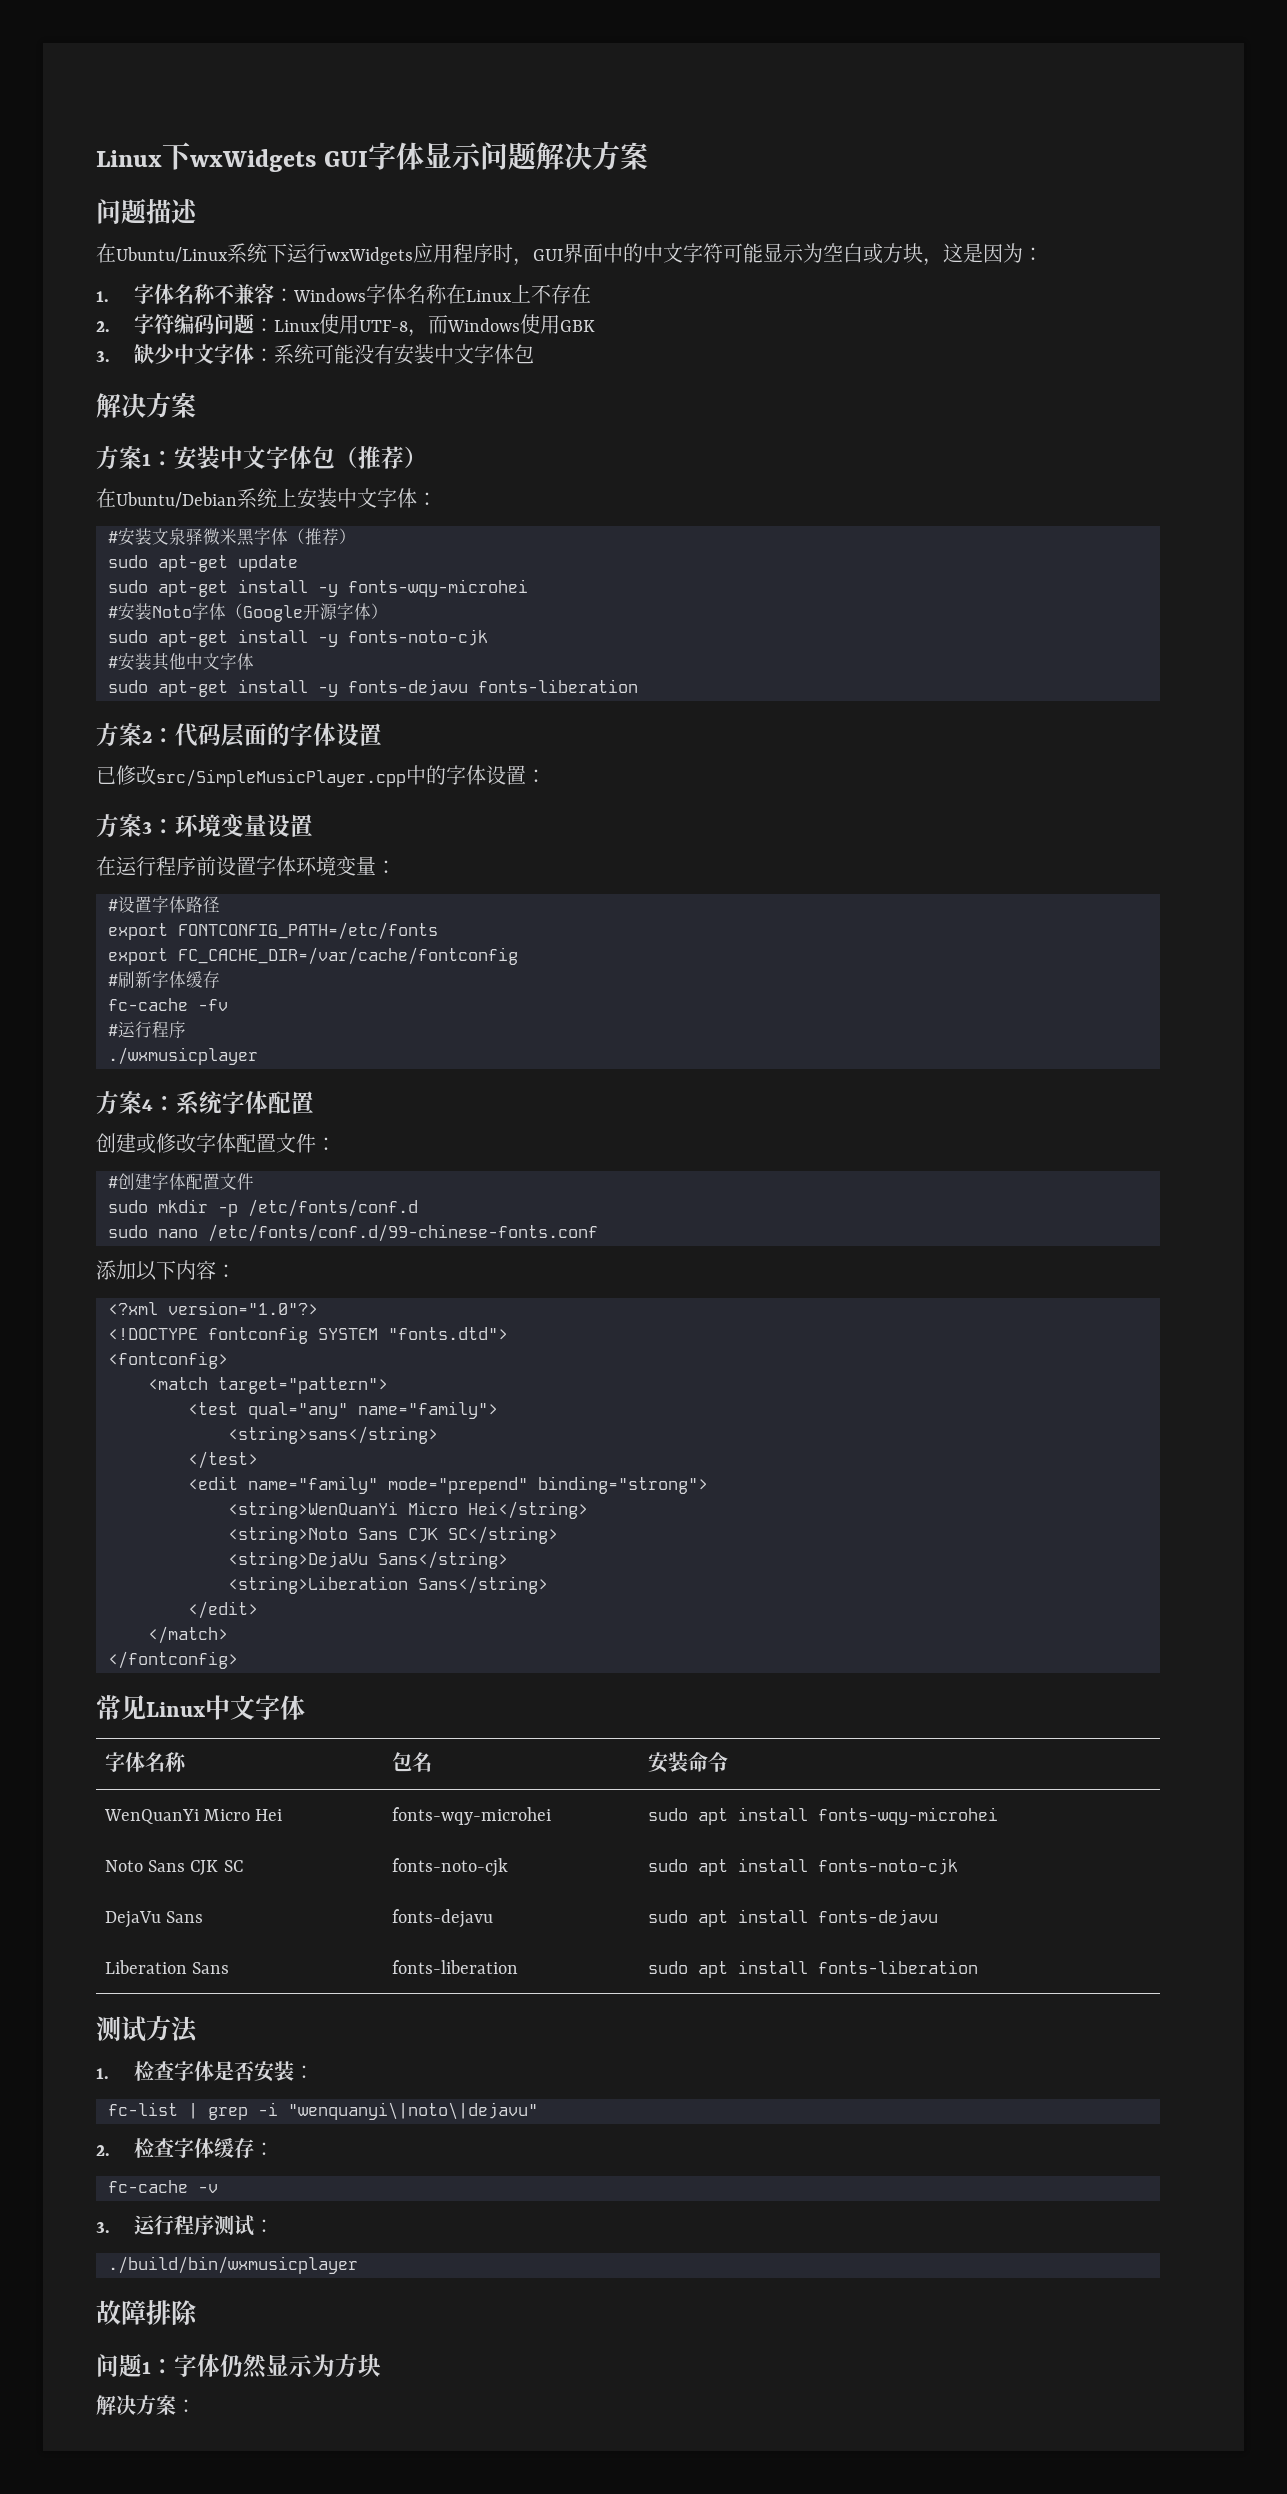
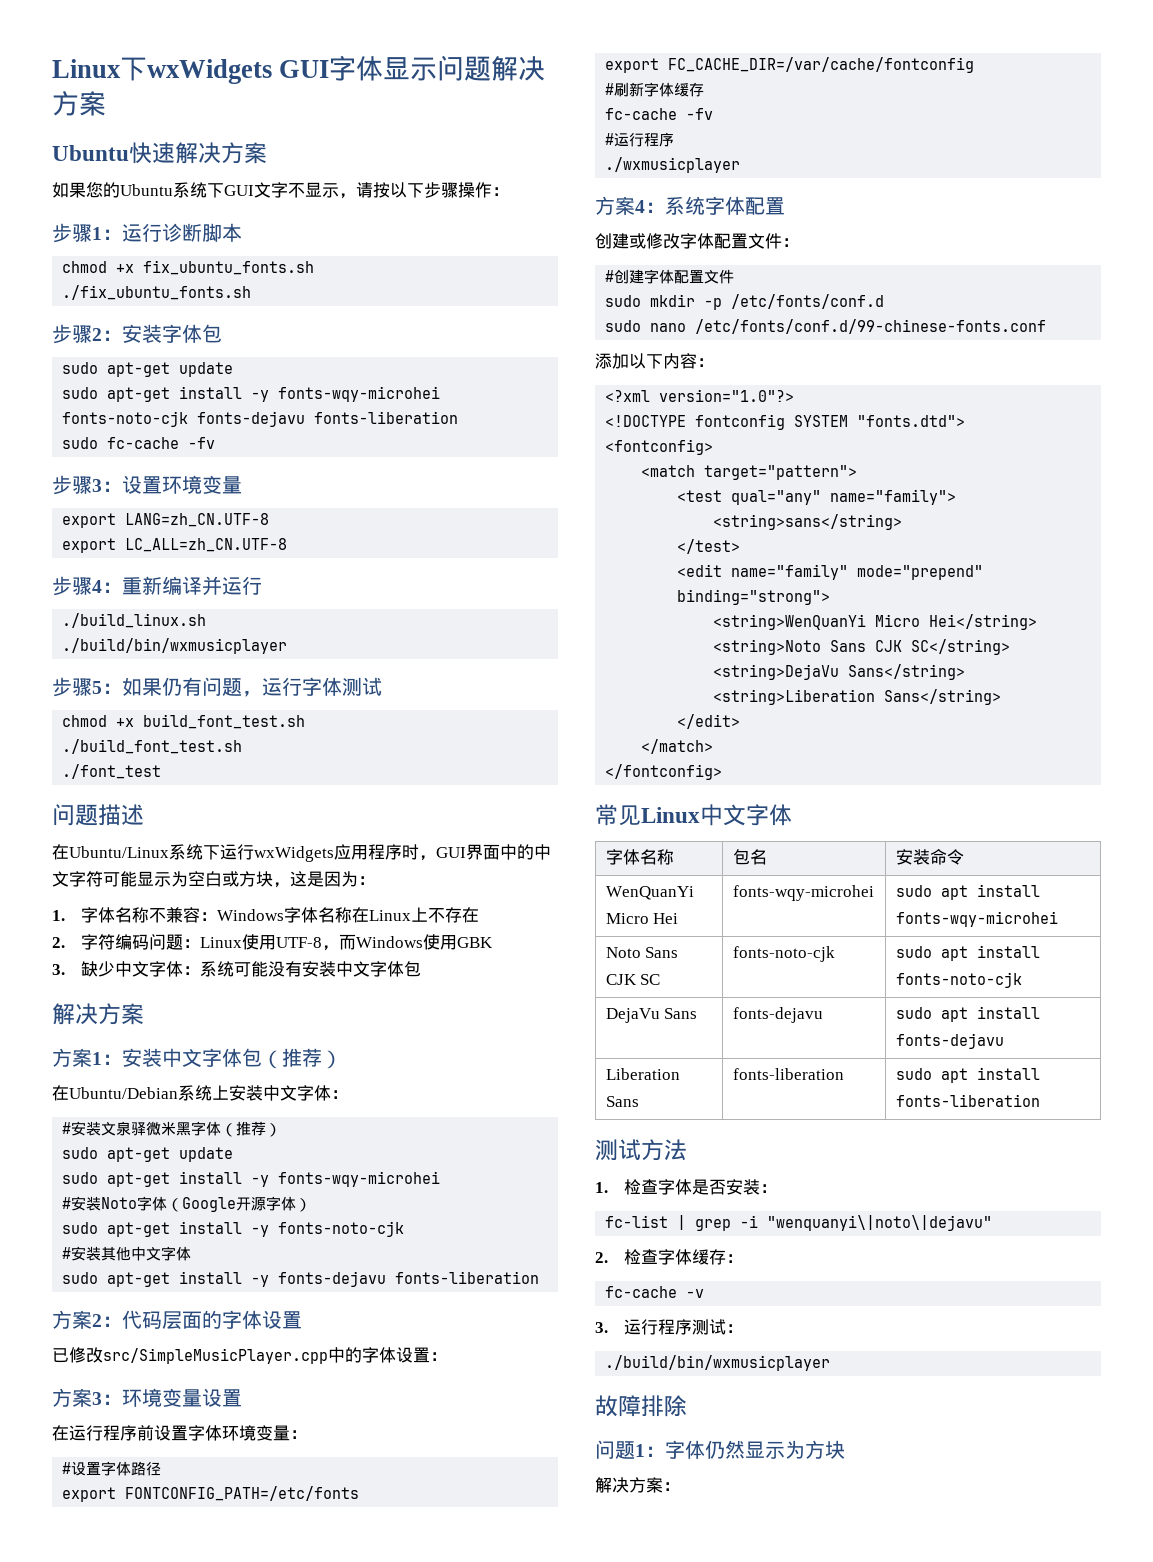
+ Ubuntu快速解决方案
+ 如果您的Ubuntu系统下GUI文字不显示，请按以下步骤操作：
+ 步骤1：运行诊断脚本
+ chmod +x fix_ubuntu_fonts.sh
+ ./fix_ubuntu_fonts.sh
+ 步骤2：安装字体包
+ sudo apt-get update
+ sudo apt-get install -y fonts-wqy-microhei fonts-noto-cjk fonts-dejavu fonts-liberation
+ sudo fc-cache -fv
+ 步骤3：设置环境变量
+ export LANG=zh_CN.UTF-8
+ export LC_ALL=zh_CN.UTF-8
+ 步骤4：重新编译并运行
+ ./build_linux.sh
+ ./build/bin/wxmusicplayer
+ 步骤5：如果仍有问题，运行字体测试
+ chmod +x build_font_test.sh
+ ./build_font_test.sh
+ ./font_test

